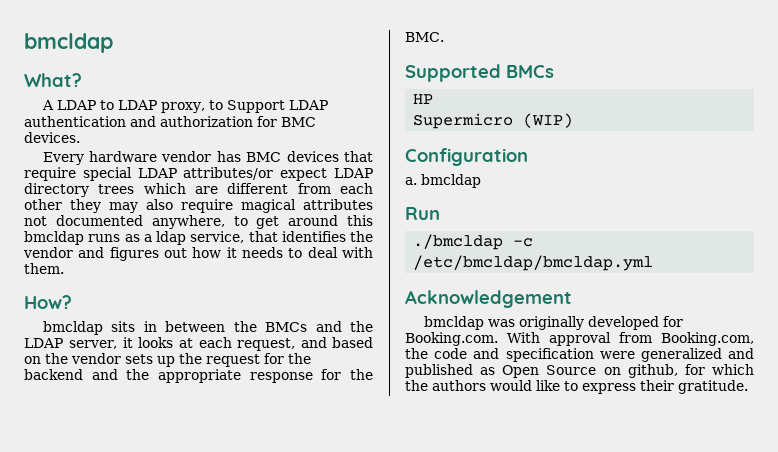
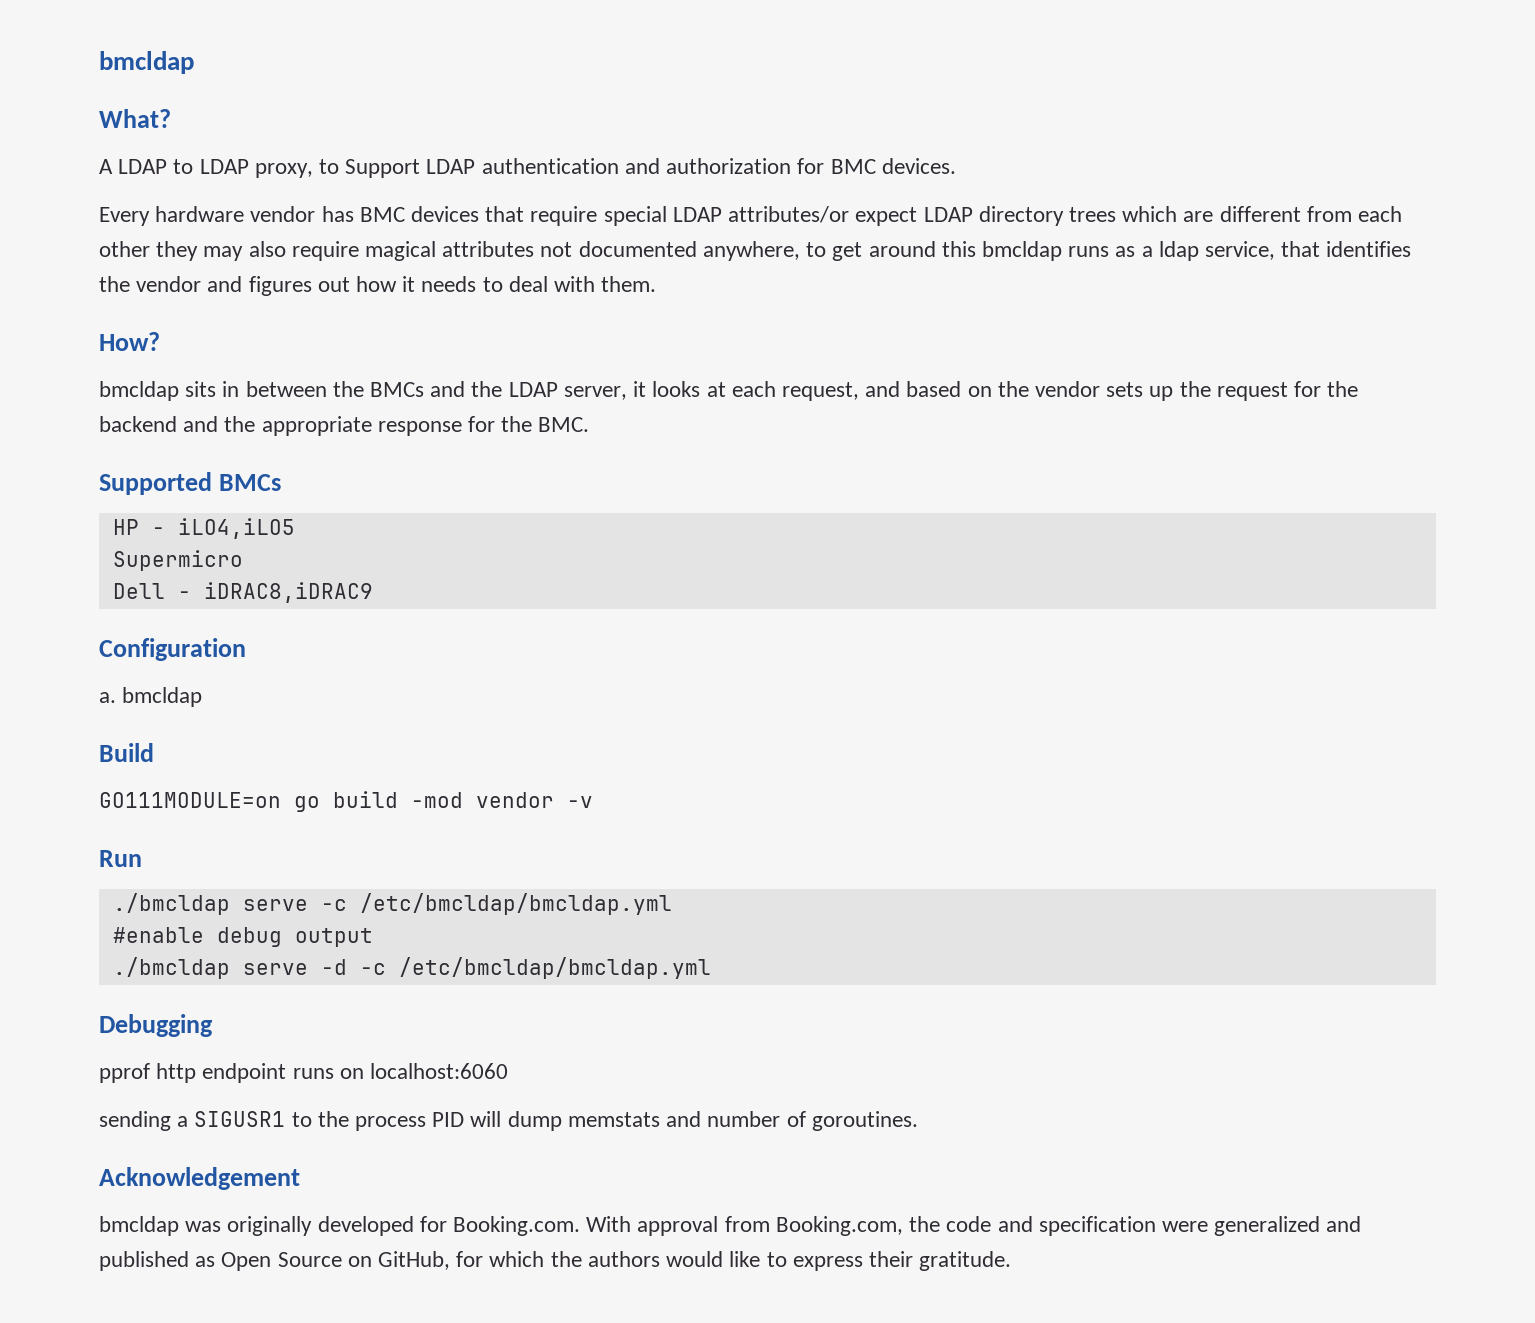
- HP
+ HP - iLO4,iLO5
- Supermicro (WIP)
+ Supermicro
+ Dell - iDRAC8,iDRAC9
+ Build
+ GO111MODULE=on go build -mod vendor -v
- ./bmcldap -c /etc/bmcldap/bmcldap.yml
+ ./bmcldap serve -c /etc/bmcldap/bmcldap.yml
+ #enable debug output
+ ./bmcldap serve -d -c /etc/bmcldap/bmcldap.yml
+ Debugging
+ pprof http endpoint runs on localhost:6060
+ sending a SIGUSR1 to the process PID will dump memstats and number of goroutines.
- bmcldap was originally developed for Booking.com. With approval from Booking.com, the code and specification were generalized and published as Open Source on github, for which the authors would like to express their gratitude.
+ bmcldap was originally developed for Booking.com. With approval from Booking.com, the code and specification were generalized and published as Open Source on GitHub, for which the authors would like to express their gratitude.

